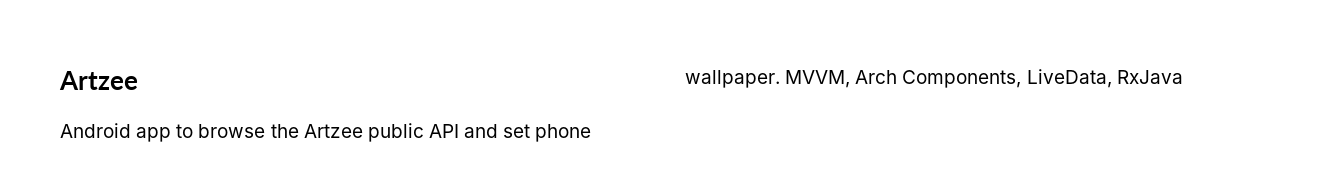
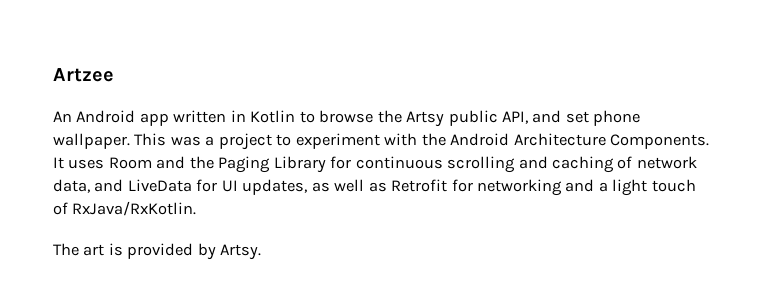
- Android app to browse the Artzee public API and set phone wallpaper. MVVM, Arch Components, LiveData, RxJava
+ An Android app written in Kotlin to browse the Artsy public API, and set phone wallpaper. This was a project to experiment with the Android Architecture Components. It uses Room and the Paging Library for continuous scrolling and caching of network data, and LiveData for UI updates, as well as Retrofit for networking and a light touch of RxJava/RxKotlin.
+ The art is provided by Artsy.

